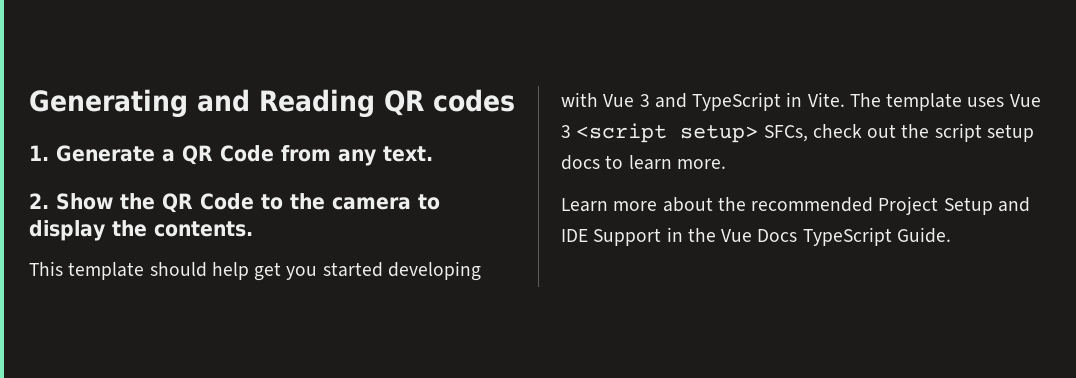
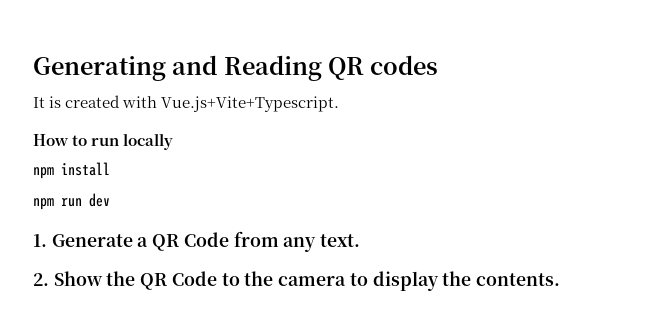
+ It is created with Vue.js+Vite+Typescript.
+ How to run locally
+ npm install
+ npm run dev
- This template should help get you started developing with Vue 3 and TypeScript in Vite. The template uses Vue 3 <script setup> SFCs, check out the script setup docs to learn more.
- Learn more about the recommended Project Setup and IDE Support in the Vue Docs TypeScript Guide.

